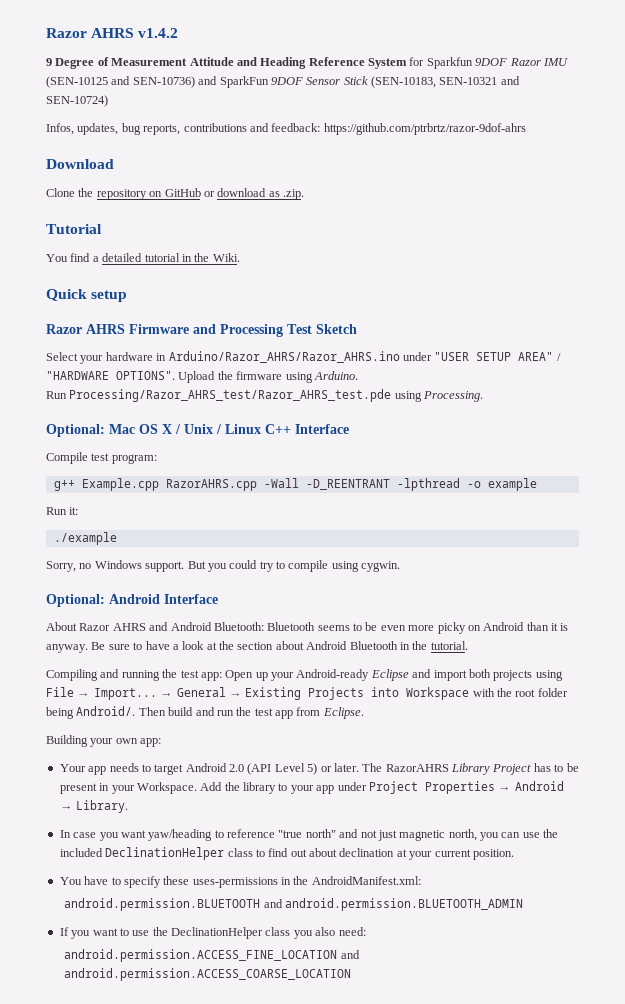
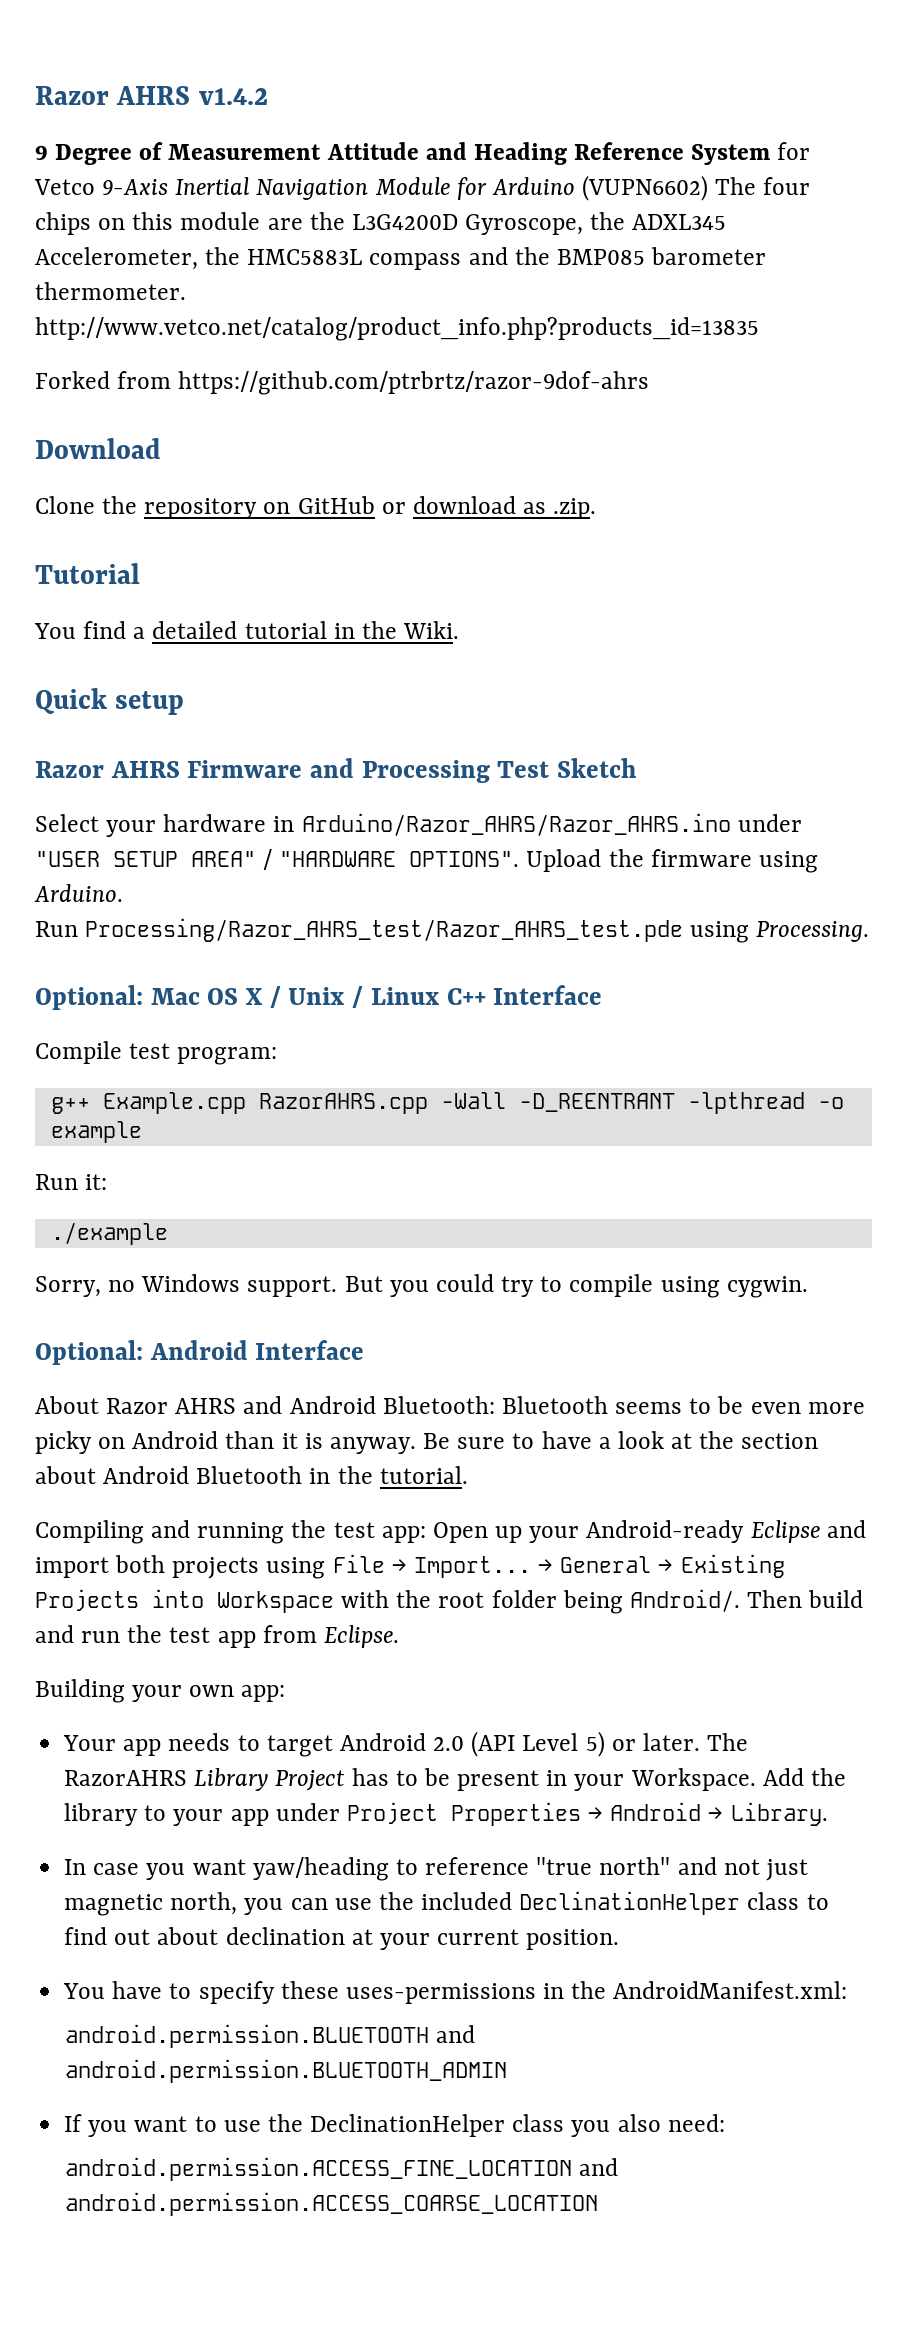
- 9 Degree of Measurement Attitude and Heading Reference System for Sparkfun 9DOF Razor IMU (SEN-10125 and SEN-10736) and SparkFun 9DOF Sensor Stick (SEN-10183, SEN-10321 and SEN-10724)
- Infos, updates, bug reports, contributions and feedback: https://github.com/ptrbrtz/razor-9dof-ahrs
+ 9 Degree of Measurement Attitude and Heading Reference System for Vetco 9-Axis Inertial Navigation Module for Arduino (VUPN6602) The four chips on this module are the L3G4200D Gyroscope, the ADXL345 Accelerometer, the HMC5883L compass and the BMP085 barometer thermometer. http://www.vetco.net/catalog/product_info.php?products_id=13835
+ Forked from https://github.com/ptrbrtz/razor-9dof-ahrs

